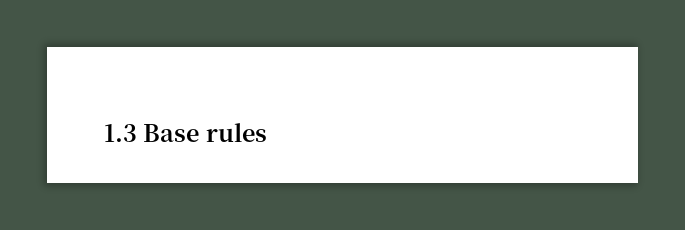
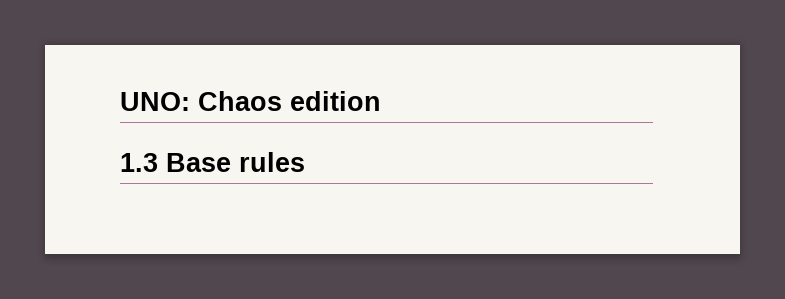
+ UNO: Chaos edition

